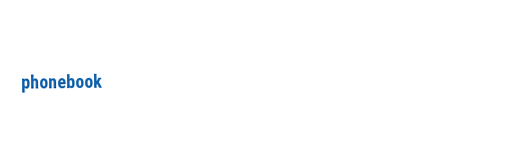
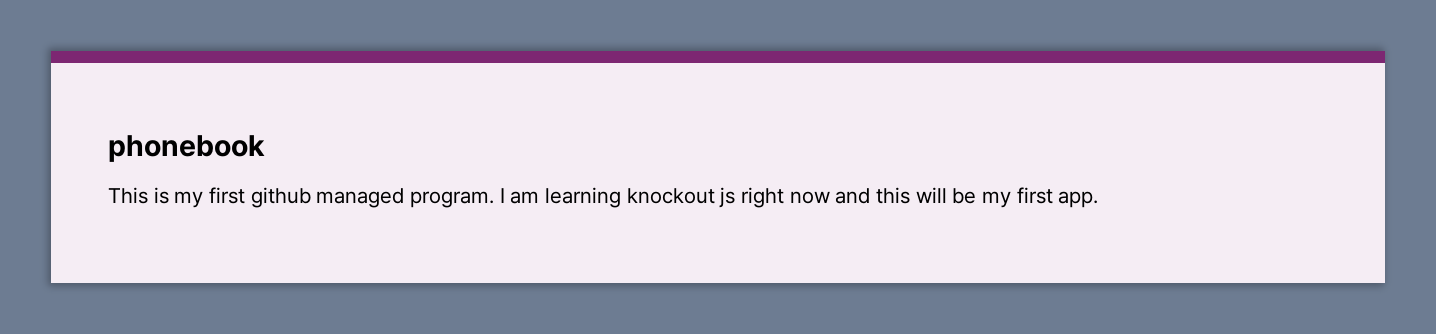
+ This is my first github managed program. I am learning knockout js right now and this will be my first app.

